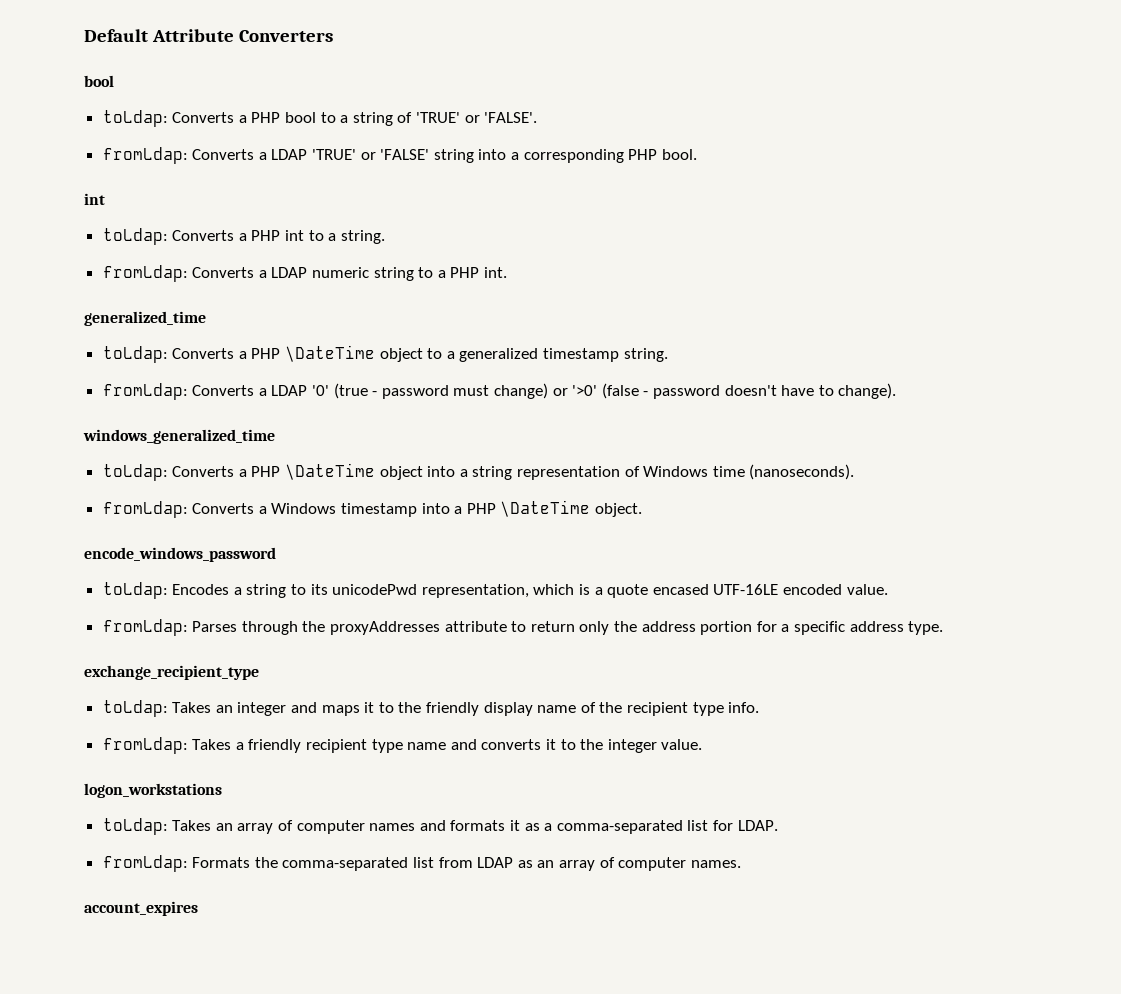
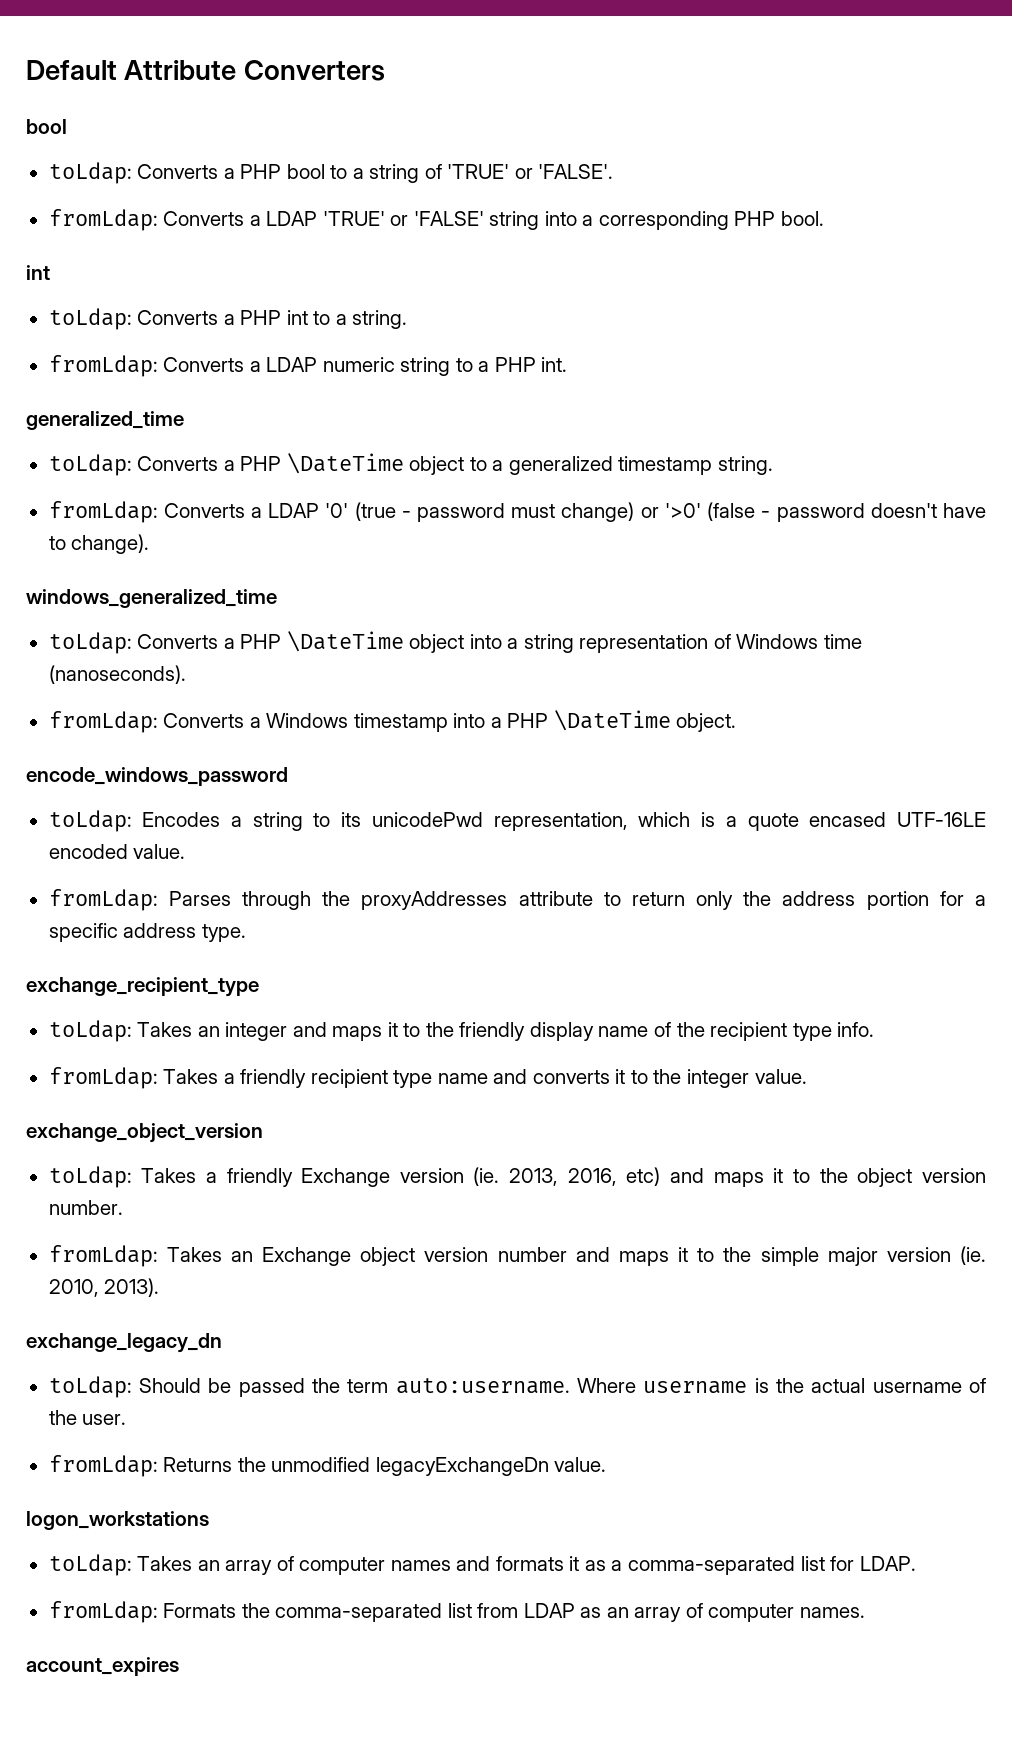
+ exchange_object_version
+ toLdap: Takes a friendly Exchange version (ie. 2013, 2016, etc) and maps it to the object version number.
+ fromLdap: Takes an Exchange object version number and maps it to the simple major version (ie. 2010, 2013).
+ exchange_legacy_dn
+ toLdap: Should be passed the term auto:username. Where username is the actual username of the user.
+ fromLdap: Returns the unmodified legacyExchangeDn value.

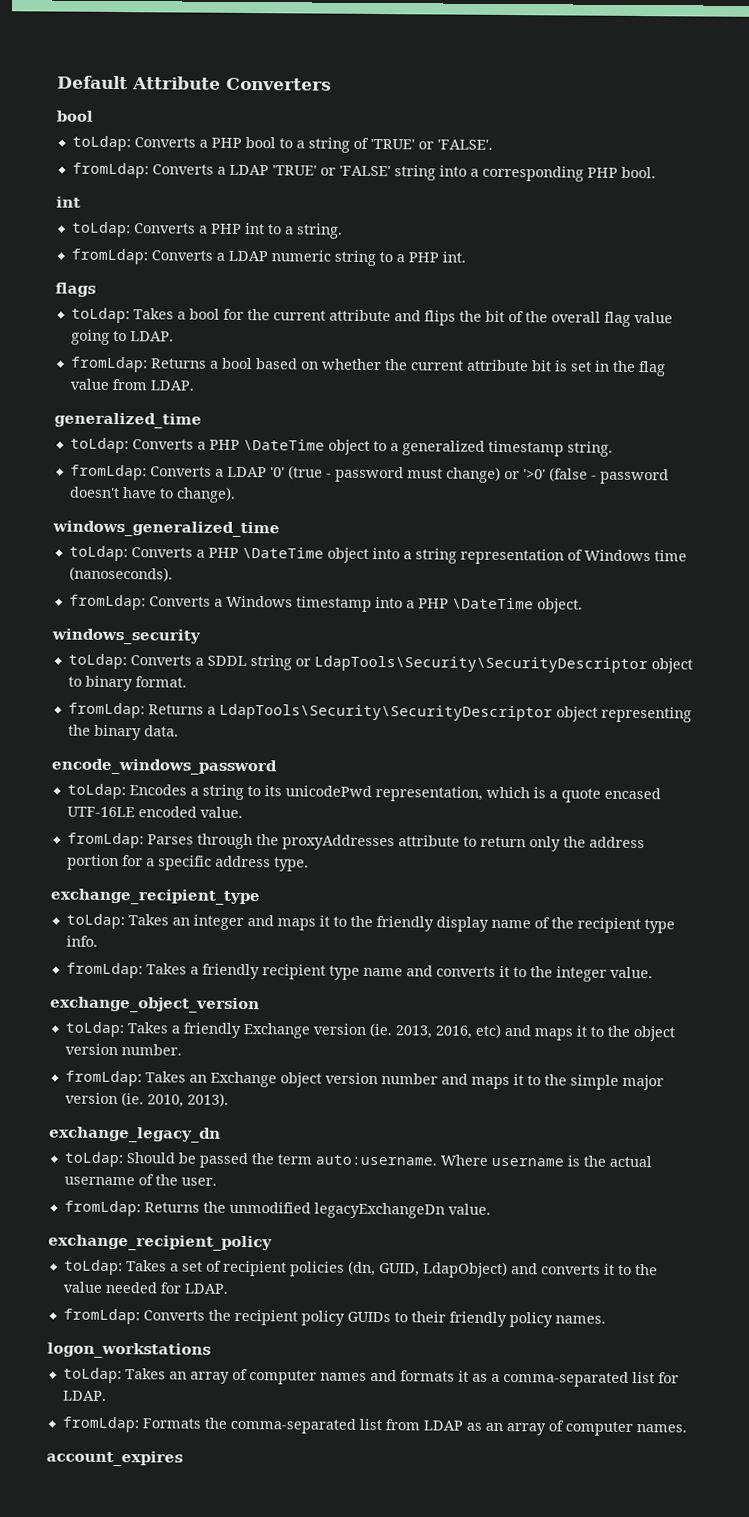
+ flags
+ toLdap: Takes a bool for the current attribute and flips the bit of the overall flag value going to LDAP.
+ fromLdap: Returns a bool based on whether the current attribute bit is set in the flag value from LDAP.
+ windows_security
+ toLdap: Converts a SDDL string or LdapTools\Security\SecurityDescriptor object to binary format.
+ fromLdap: Returns a LdapTools\Security\SecurityDescriptor object representing the binary data.
+ exchange_recipient_policy
+ toLdap: Takes a set of recipient policies (dn, GUID, LdapObject) and converts it to the value needed for LDAP.
+ fromLdap: Converts the recipient policy GUIDs to their friendly policy names.

